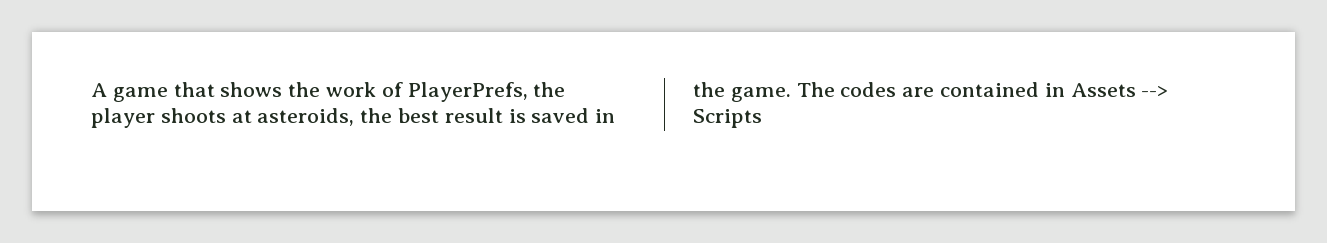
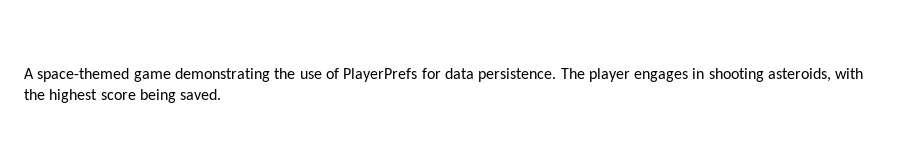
- A game that shows the work of PlayerPrefs, the player shoots at asteroids, the best result is saved in the game. The codes are contained in Assets --> Scripts
+ A space-themed game demonstrating the use of PlayerPrefs for data persistence. The player engages in shooting asteroids, with the highest score being saved.

